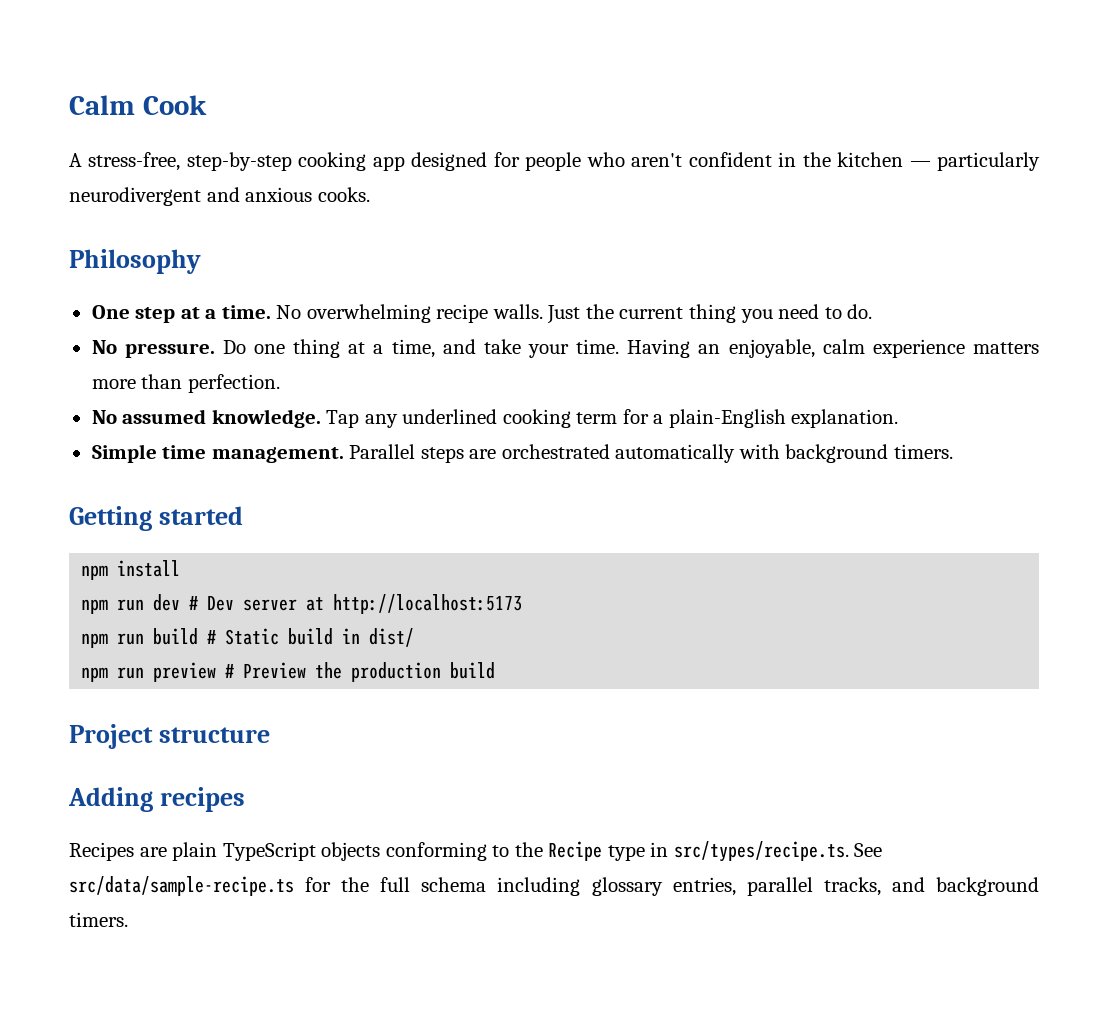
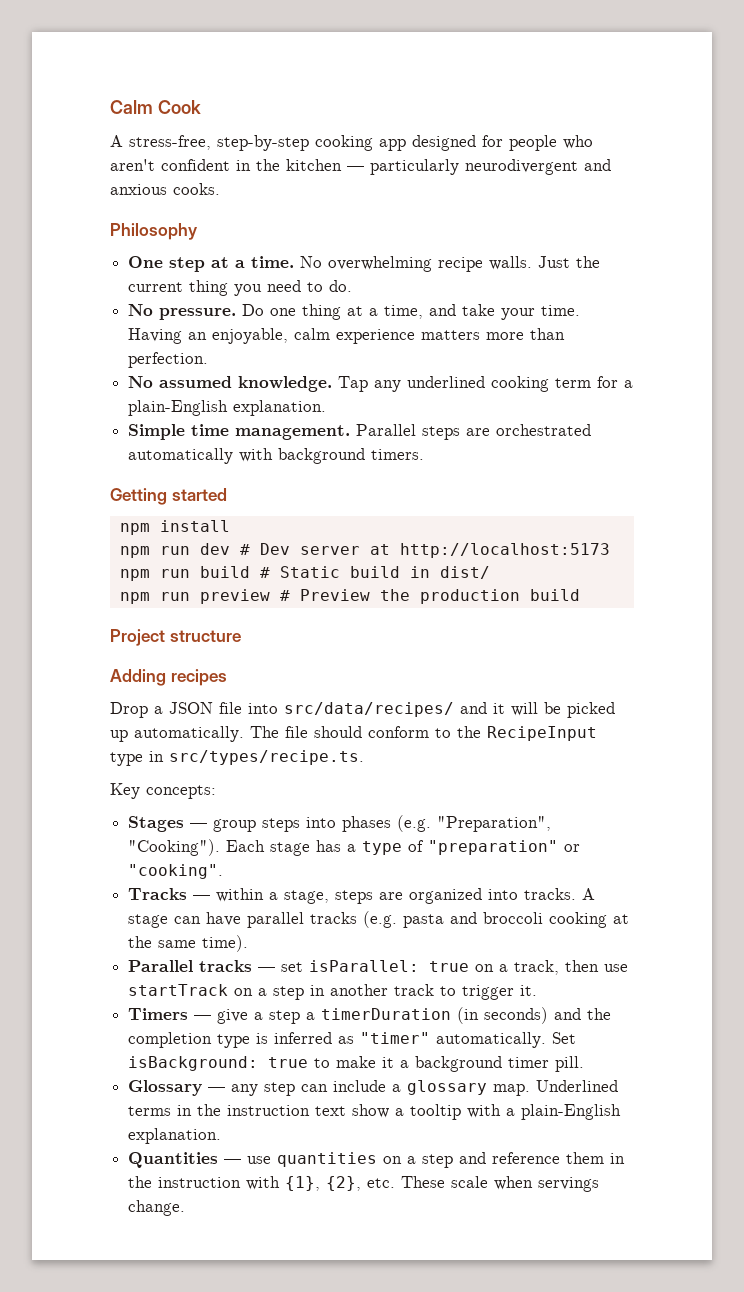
- Recipes are plain TypeScript objects conforming to the Recipe type in src/types/recipe.ts. See src/data/sample-recipe.ts for the full schema including glossary entries, parallel tracks, and background timers.
+ Drop a JSON file into src/data/recipes/ and it will be picked up automatically. The file should conform to the RecipeInput type in src/types/recipe.ts.
+ Key concepts:
+ Stages — group steps into phases (e.g. "Preparation", "Cooking"). Each stage has a type of "preparation" or "cooking".
+ Tracks — within a stage, steps are organized into tracks. A stage can have parallel tracks (e.g. pasta and broccoli cooking at the same time).
+ Parallel tracks — set isParallel: true on a track, then use startTrack on a step in another track to trigger it.
+ Timers — give a step a timerDuration (in seconds) and the completion type is inferred as "timer" automatically. Set isBackground: true to make it a background timer pill.
+ Glossary — any step can include a glossary map. Underlined terms in the instruction text show a tooltip with a plain-English explanation.
+ Quantities — use quantities on a step and reference them in the instruction with {1}, {2}, etc. These scale when servings change.

